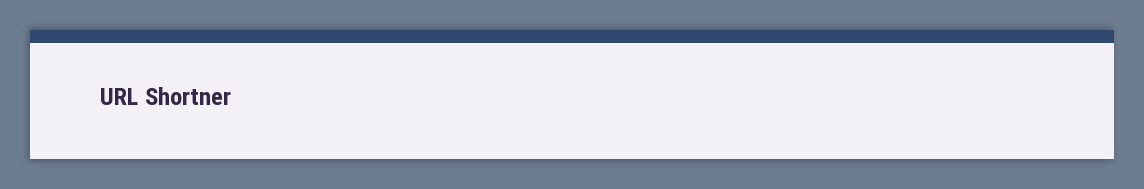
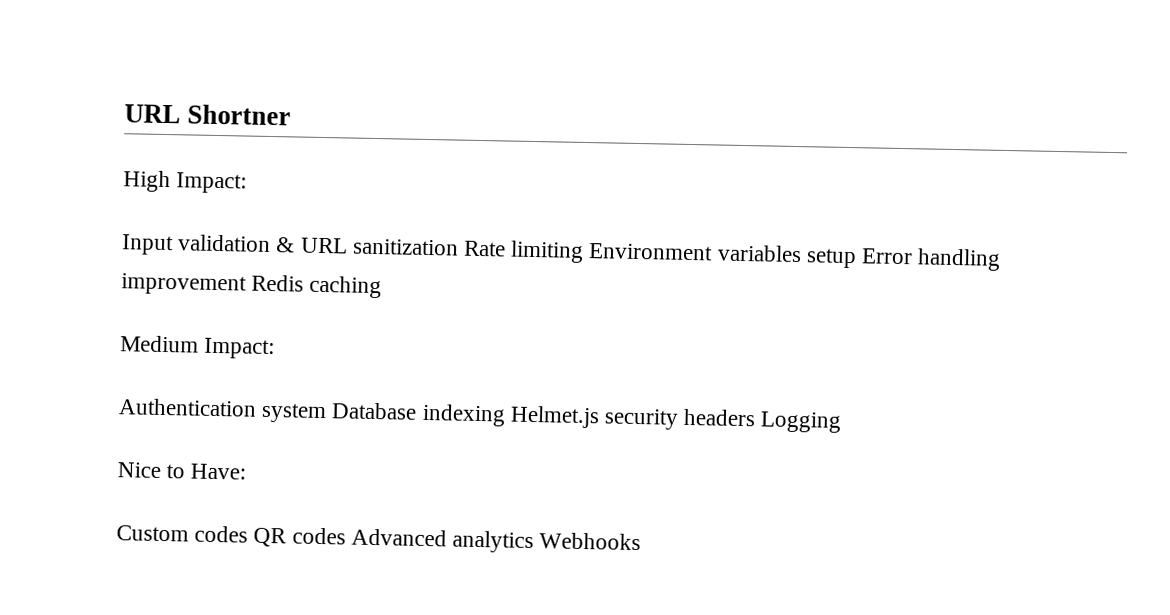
+ High Impact:
+ Input validation & URL sanitization Rate limiting Environment variables setup Error handling improvement Redis caching
+ Medium Impact:
+ Authentication system Database indexing Helmet.js security headers Logging
+ Nice to Have:
+ Custom codes QR codes Advanced analytics Webhooks

